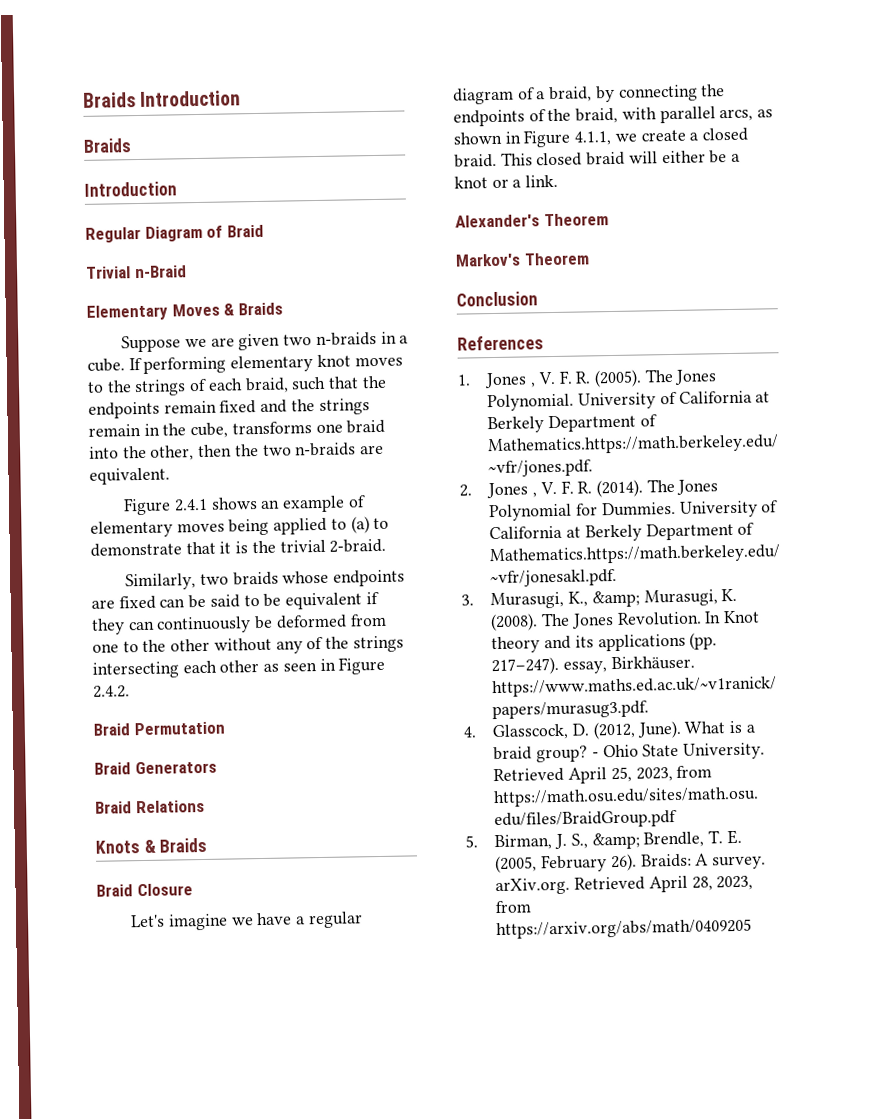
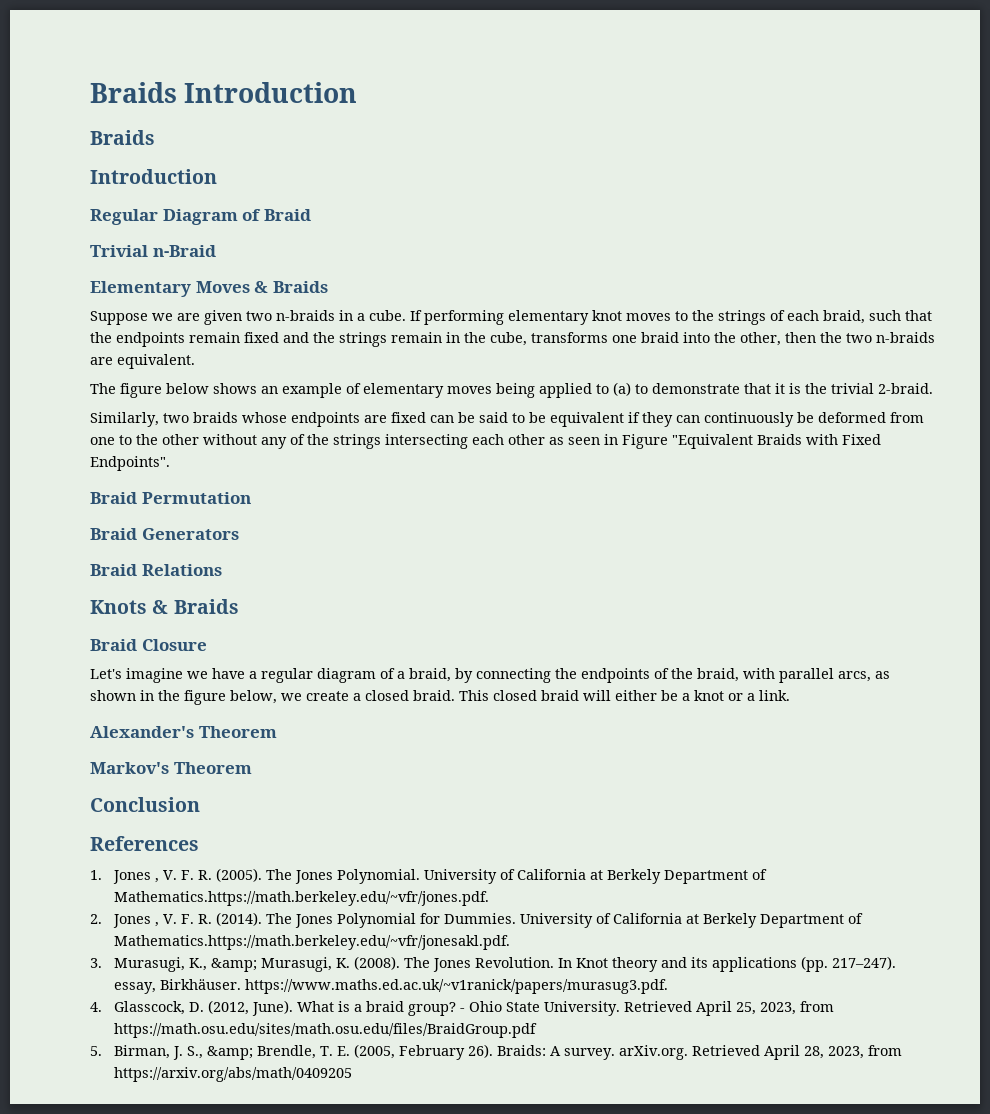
- Figure 2.4.1 shows an example of elementary moves being applied to (a) to demonstrate that it is the trivial 2-braid.
+ The figure below shows an example of elementary moves being applied to (a) to demonstrate that it is the trivial 2-braid.
- Similarly, two braids whose endpoints are fixed can be said to be equivalent if they can continuously be deformed from one to the other without any of the strings intersecting each other as seen in Figure 2.4.2.
+ Similarly, two braids whose endpoints are fixed can be said to be equivalent if they can continuously be deformed from one to the other without any of the strings intersecting each other as seen in Figure "Equivalent Braids with Fixed Endpoints".
- Let's imagine we have a regular diagram of a braid, by connecting the endpoints of the braid, with parallel arcs, as shown in Figure 4.1.1, we create a closed braid.
+ Let's imagine we have a regular diagram of a braid, by connecting the endpoints of the braid, with parallel arcs, as shown in the figure below, we create a closed braid.

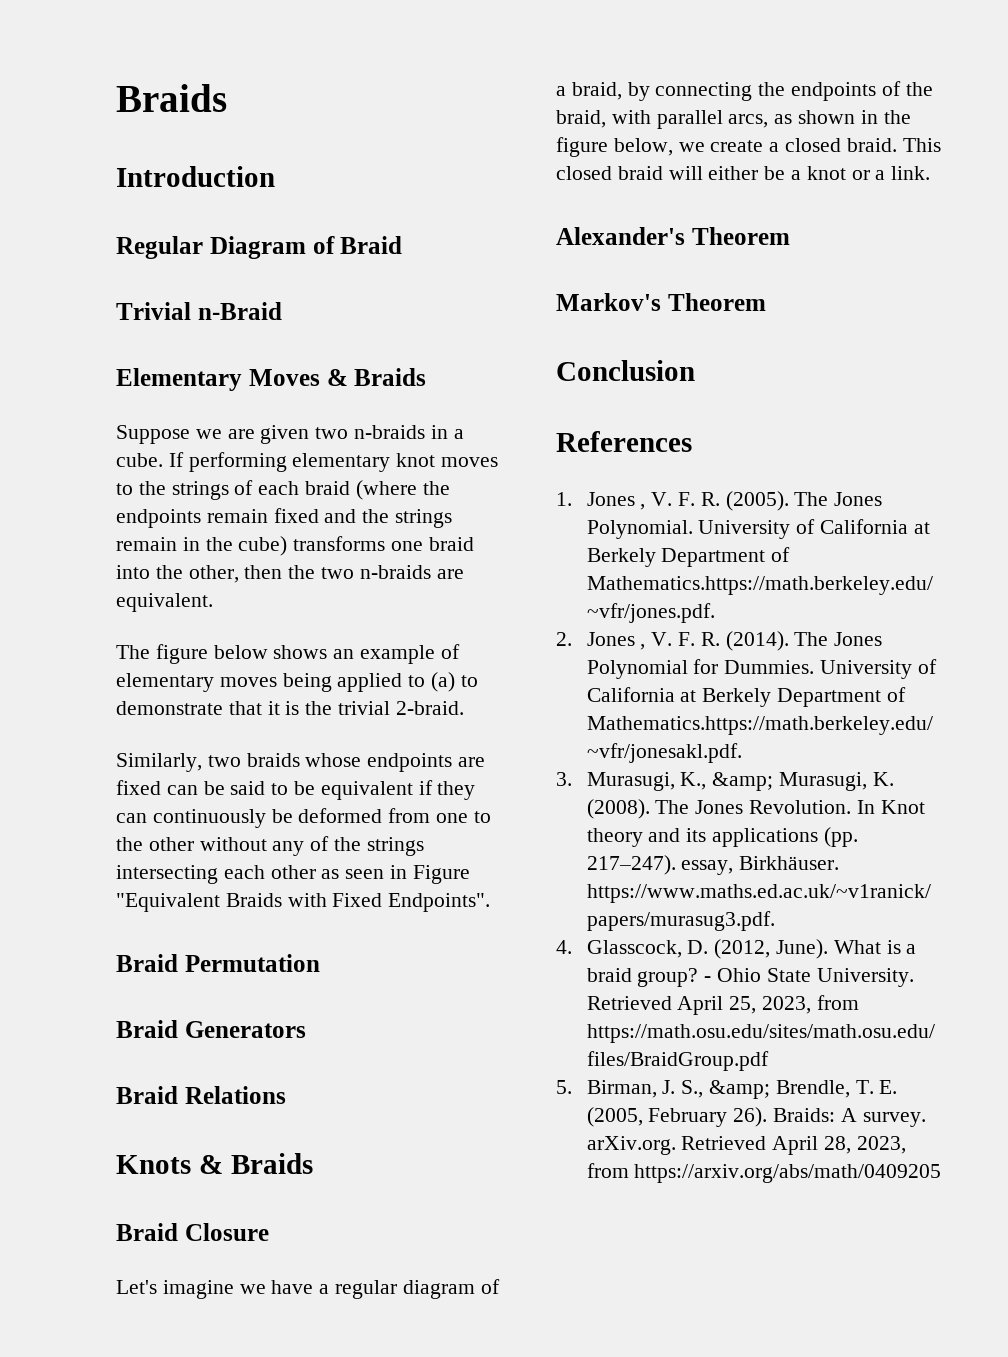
- Braids Introduction
- If performing elementary knot moves to the strings of each braid, such that the endpoints remain fixed and the strings remain in the cube, transforms one braid into the other, then the two n-braids are equivalent.
+ If performing elementary knot moves to the strings of each braid (where the endpoints remain fixed and the strings remain in the cube) transforms one braid into the other, then the two n-braids are equivalent.

